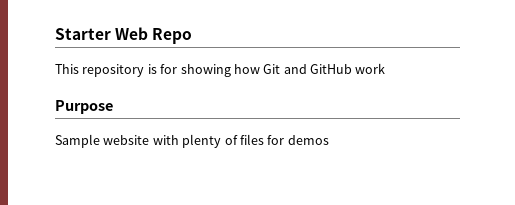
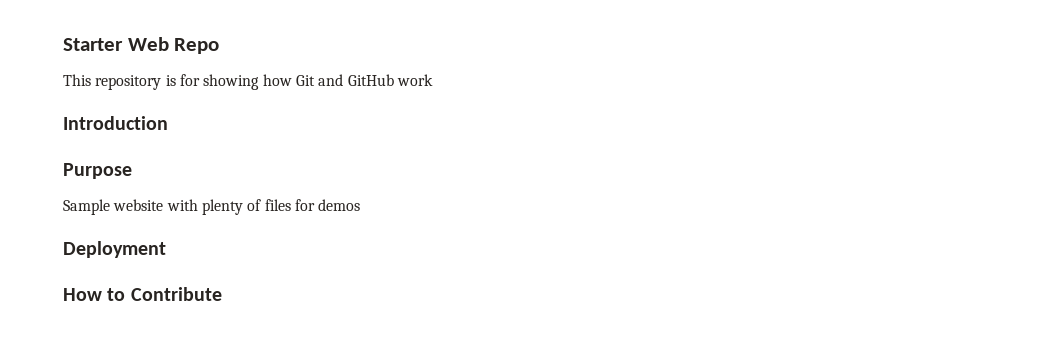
+ Introduction
+ Deployment
+ How to Contribute

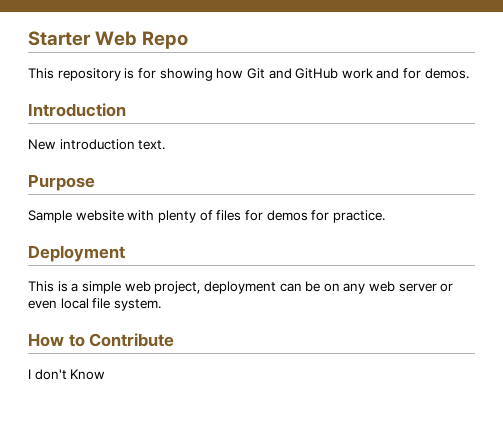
- This repository is for showing how Git and GitHub work
+ This repository is for showing how Git and GitHub work and for demos.
  Introduction
+ New introduction text.
- Sample website with plenty of files for demos
+ Sample website with plenty of files for demos for practice.
+ This is a simple web project, deployment can be on any web server or even local file system.
+ I don't Know

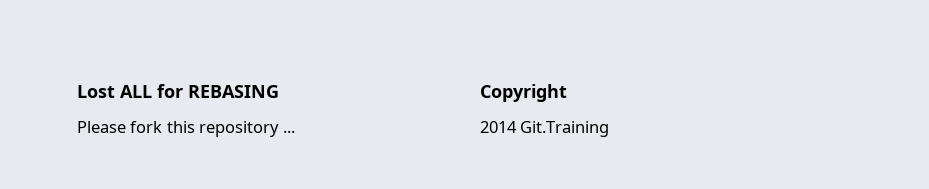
- Starter Web Repo
- This repository is for showing how Git and GitHub work and for demos.
- Introduction
- New introduction text.
- Purpose
- Sample website with plenty of files for demos for practice.
- Deployment
- This is a simple web project, deployment can be on any web server or even local file system.
- How to Contribute
- I don't Know
+ Lost ALL for REBASING
+ Please fork this repository ...
+ Copyright
+ 2014 Git.Training

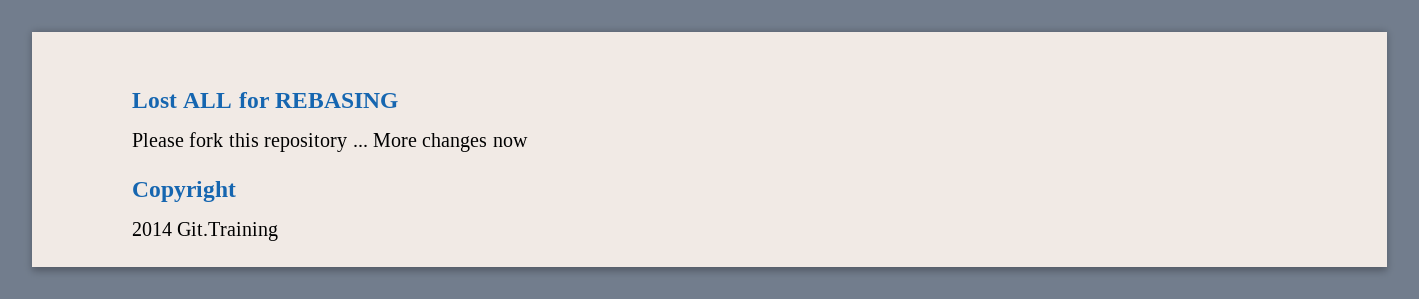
+ More changes now

